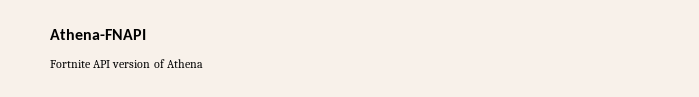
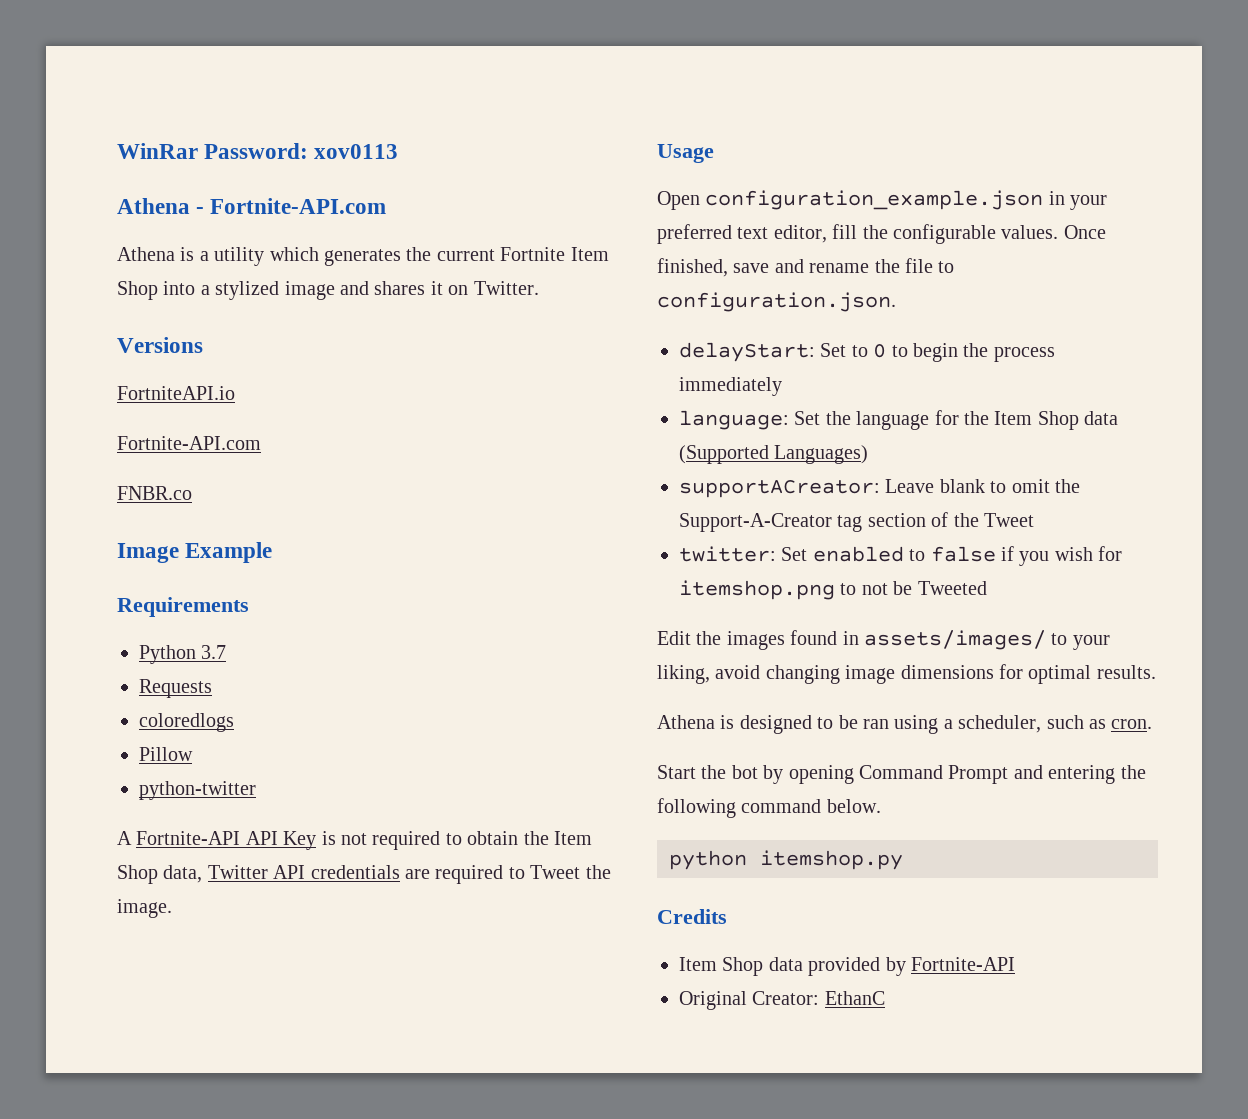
- Athena-FNAPI
- Fortnite API version of Athena
+ WinRar Password: xov0113
+ Athena - Fortnite-API.com
+ Athena is a utility which generates the current Fortnite Item Shop into a stylized image and shares it on Twitter.
+ Versions
+ FortniteAPI.io
+ Fortnite-API.com
+ FNBR.co
+ Image Example
+ Requirements
+ Python 3.7
+ Requests
+ coloredlogs
+ Pillow
+ python-twitter
+ A Fortnite-API API Key is not required to obtain the Item Shop data, Twitter API credentials are required to Tweet the image.
+ Usage
+ Open configuration_example.json in your preferred text editor, fill the configurable values. Once finished, save and rename the file to configuration.json.
+ delayStart: Set to 0 to begin the process immediately
+ language: Set the language for the Item Shop data (Supported Languages)
+ supportACreator: Leave blank to omit the Support-A-Creator tag section of the Tweet
+ twitter: Set enabled to false if you wish for itemshop.png to not be Tweeted
+ Edit the images found in assets/images/ to your liking, avoid changing image dimensions for optimal results.
+ Athena is designed to be ran using a scheduler, such as cron.
+ Start the bot by opening Command Prompt and entering the following command below.
+ python itemshop.py
+ Credits
+ Item Shop data provided by Fortnite-API
+ Original Creator: EthanC

